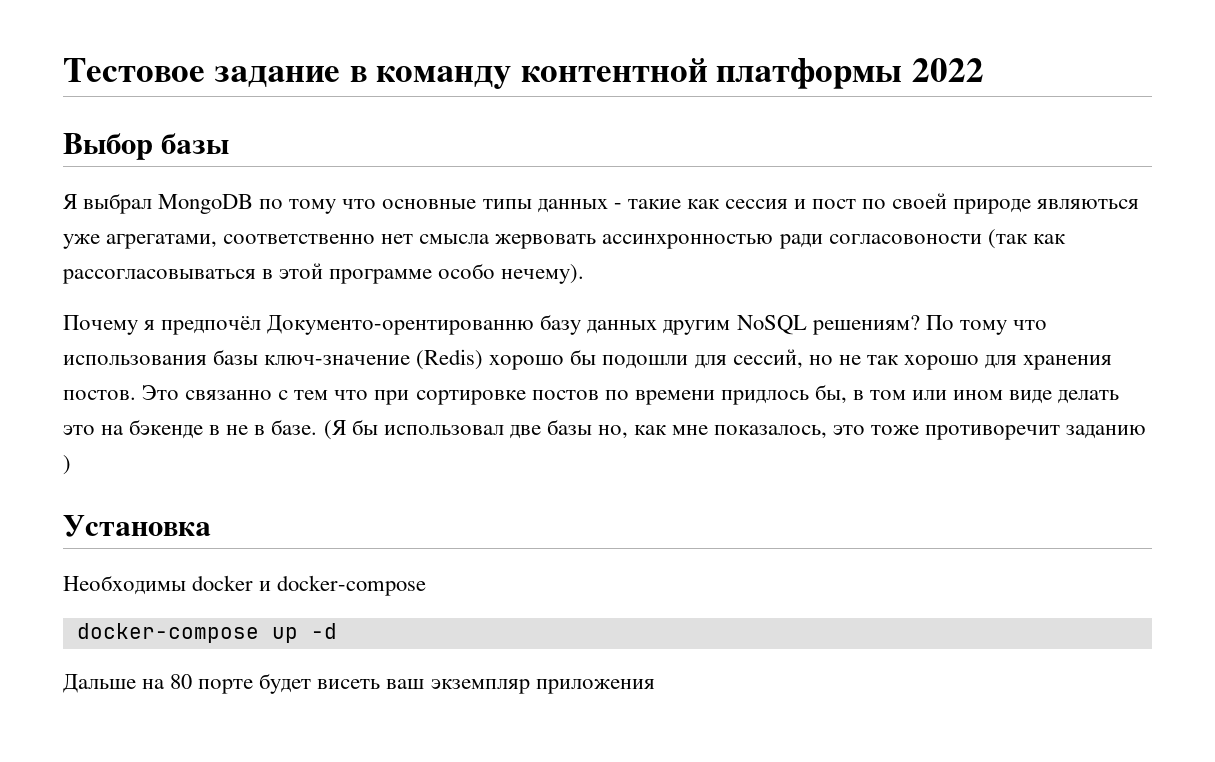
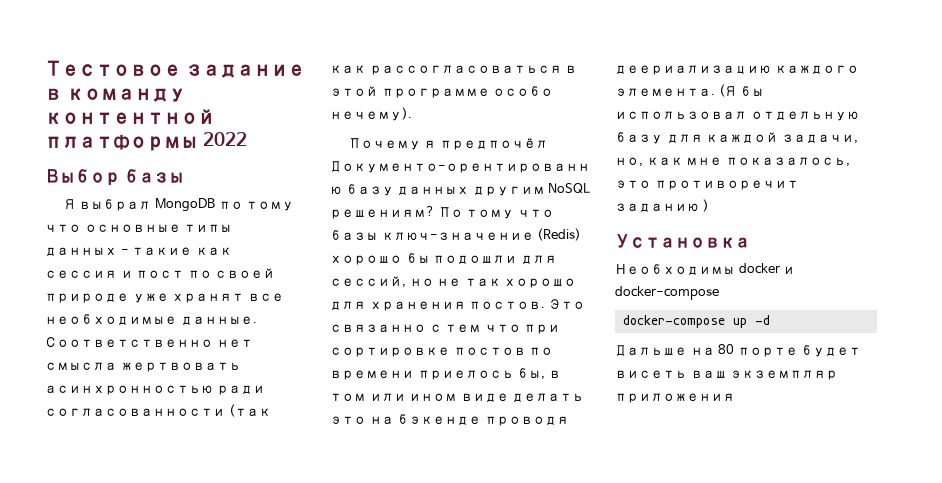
- Я выбрал MongoDB по тому что основные типы данных - такие как сессия и пост по своей природе являються уже агрегатами, соответственно нет смысла жервовать ассинхронностью ради согласовоности (так как рассогласовываться в этой программе особо нечему).
+ Я выбрал MongoDB по тому что основные типы данных - такие как сессия и пост по своей природе уже хранят все необходимые данные. Соответственно нет смысла жертвовать асинхронностью ради согласованности (так как рассогласоваться в этой программе особо нечему).
- По тому что использования базы ключ-значение (Redis) хорошо бы подошли для сессий, но не так хорошо для хранения постов.
+ По тому что базы ключ-значение (Redis) хорошо бы подошли для сессий, но не так хорошо для хранения постов.
- Это связанно с тем что при сортировке постов по времени придлось бы, в том или ином виде делать это на бэкенде в не в базе. (Я бы использовал две базы но, как мне показалось, это тоже противоречит заданию )
+ Это связанно с тем что при сортировке постов по времени приелось бы, в том или ином виде делать это на бэкенде проводя деериализацию каждого элемента. (Я бы использовал отдельную базу для каждой задачи, но, как мне показалось, это противоречит заданию )

